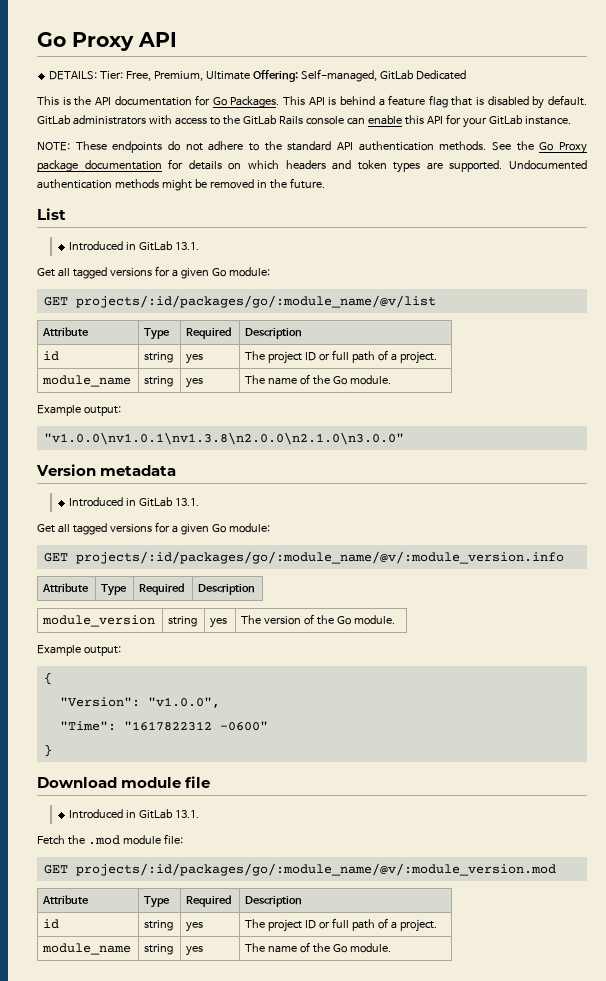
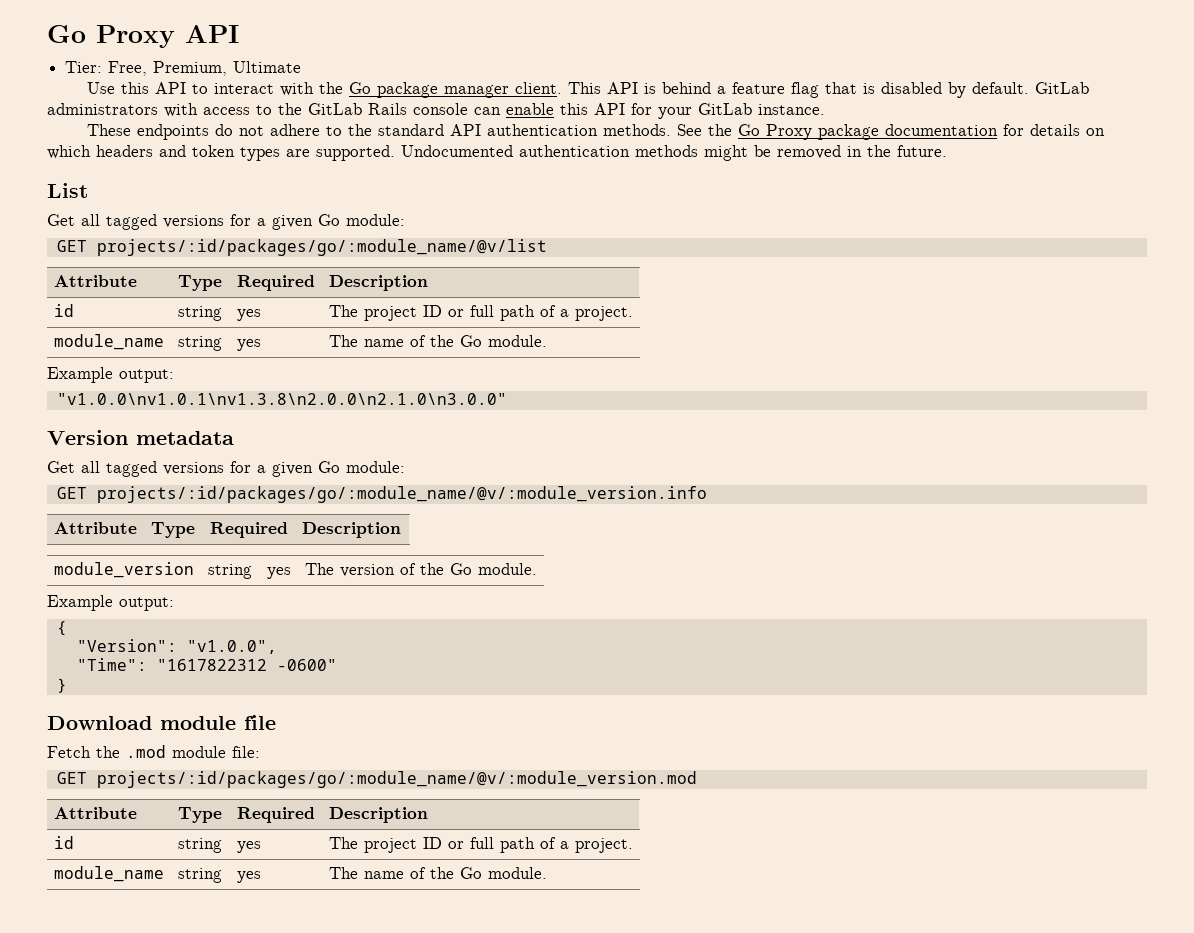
- DETAILS: Tier: Free, Premium, Ultimate Offering: Self-managed, GitLab Dedicated
- This is the API documentation for Go Packages.
+ Tier: Free, Premium, Ultimate
+ Use this API to interact with the Go package manager client.
- NOTE: These endpoints do not adhere to the standard API authentication methods.
+ These endpoints do not adhere to the standard API authentication methods.
  List
- Introduced in GitLab 13.1.
  Version metadata
- Introduced in GitLab 13.1.
  Download module file
- Introduced in GitLab 13.1.

